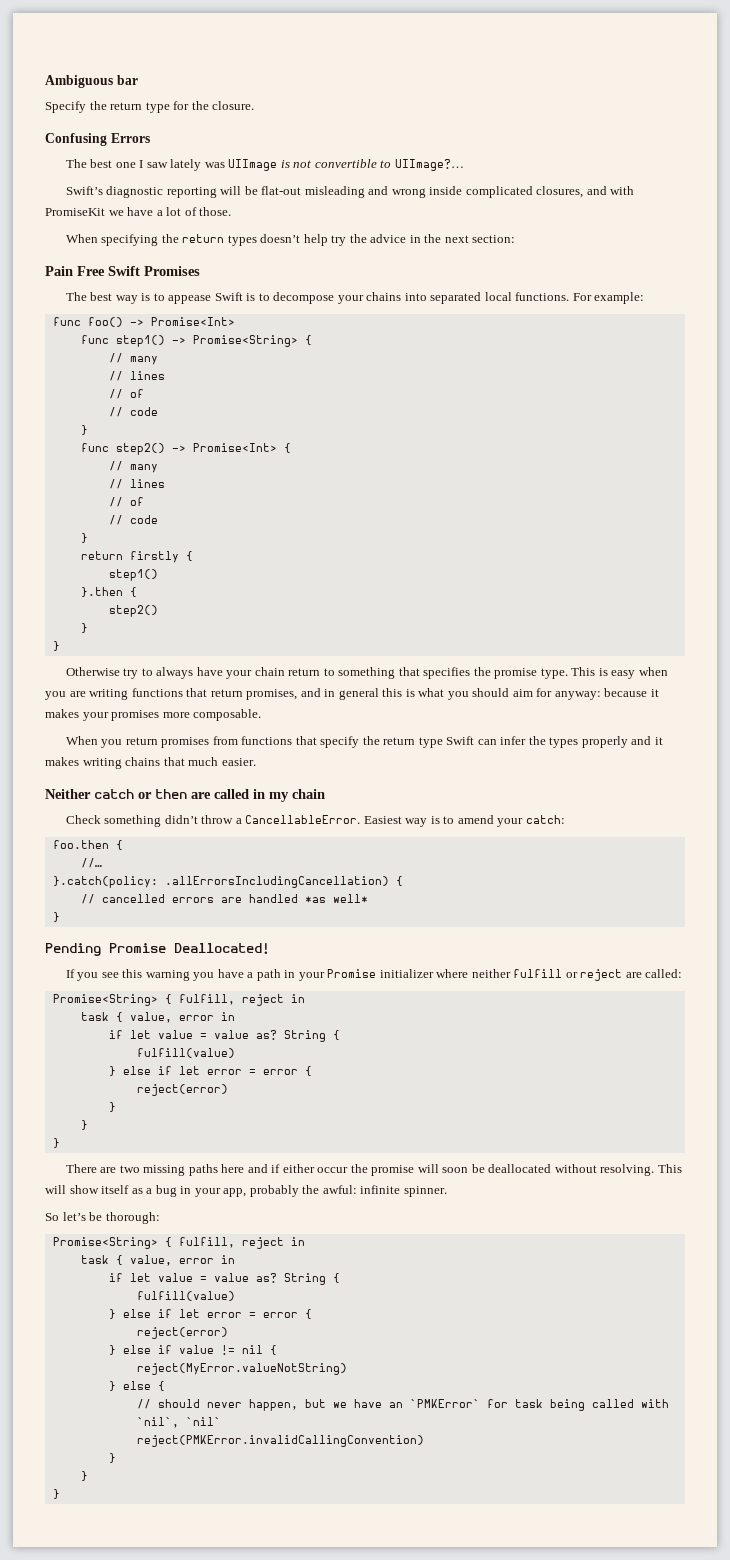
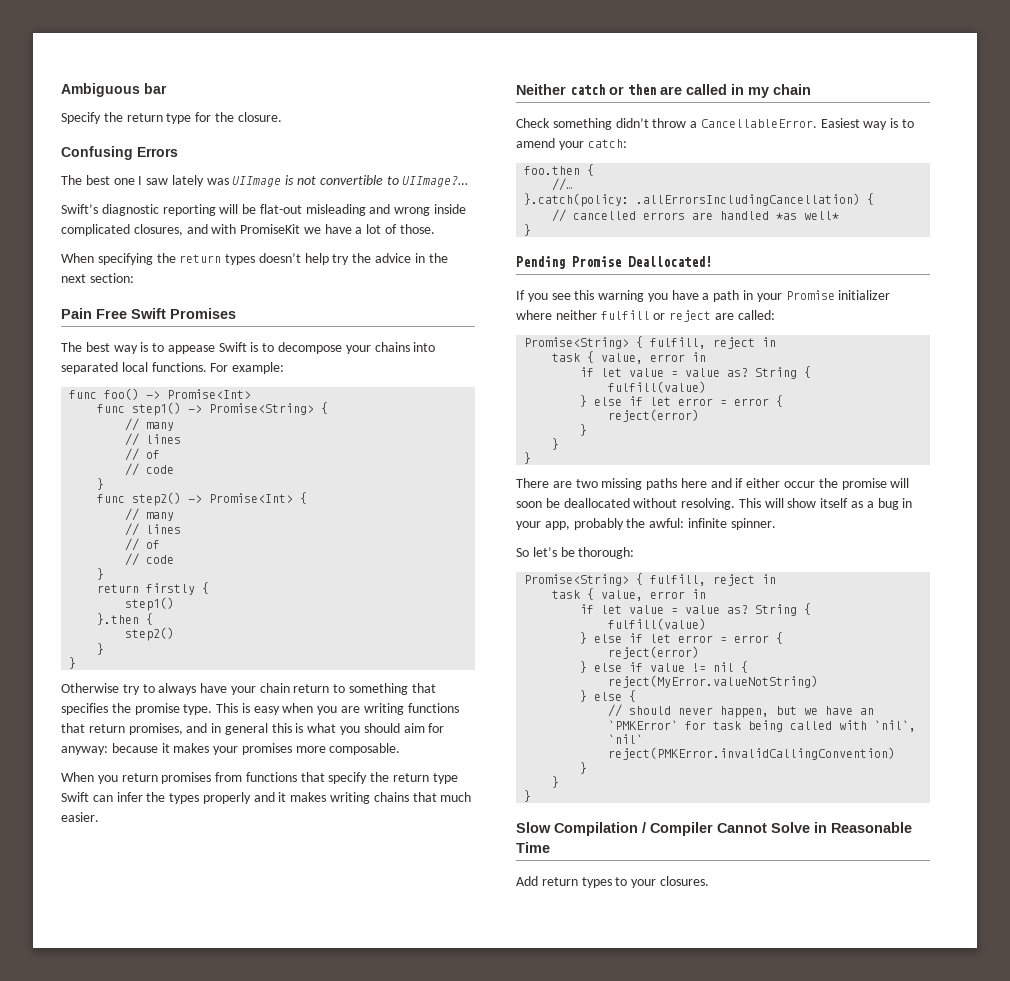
+ Slow Compilation / Compiler Cannot Solve in Reasonable Time
+ Add return types to your closures.

